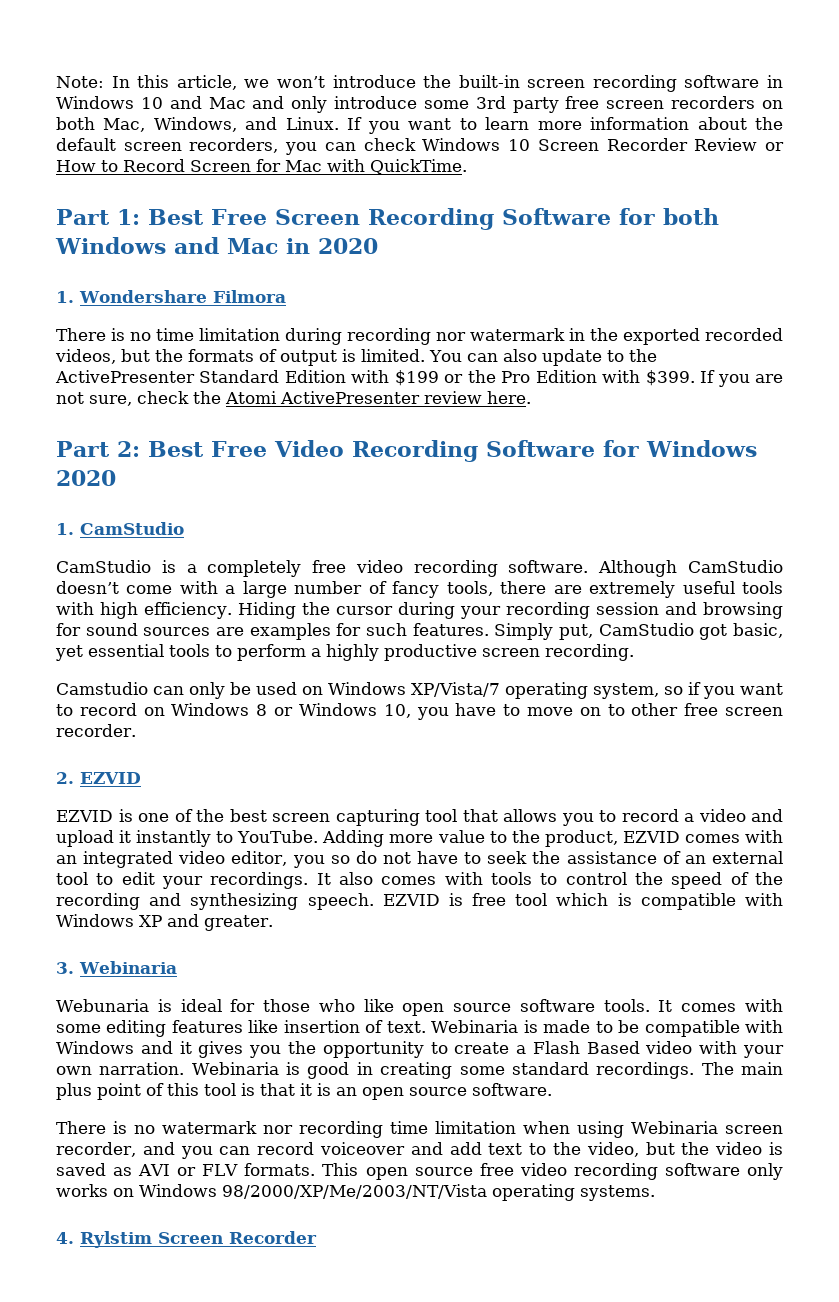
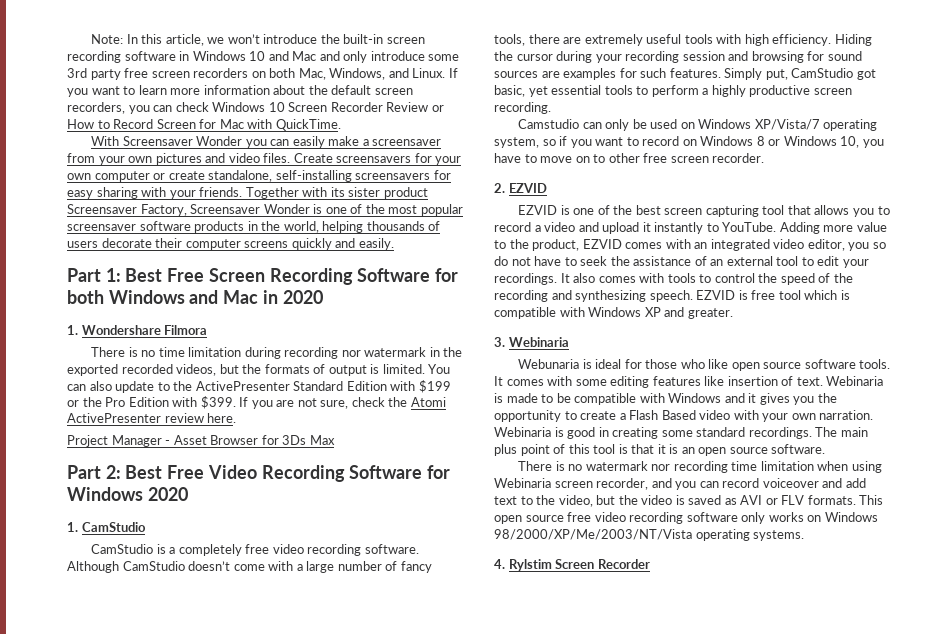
+ With Screensaver Wonder you can easily make a screensaver from your own pictures and video files. Create screensavers for your own computer or create standalone, self-installing screensavers for easy sharing with your friends. Together with its sister product Screensaver Factory, Screensaver Wonder is one of the most popular screensaver software products in the world, helping thousands of users decorate their computer screens quickly and easily.
+ Project Manager - Asset Browser for 3Ds Max

